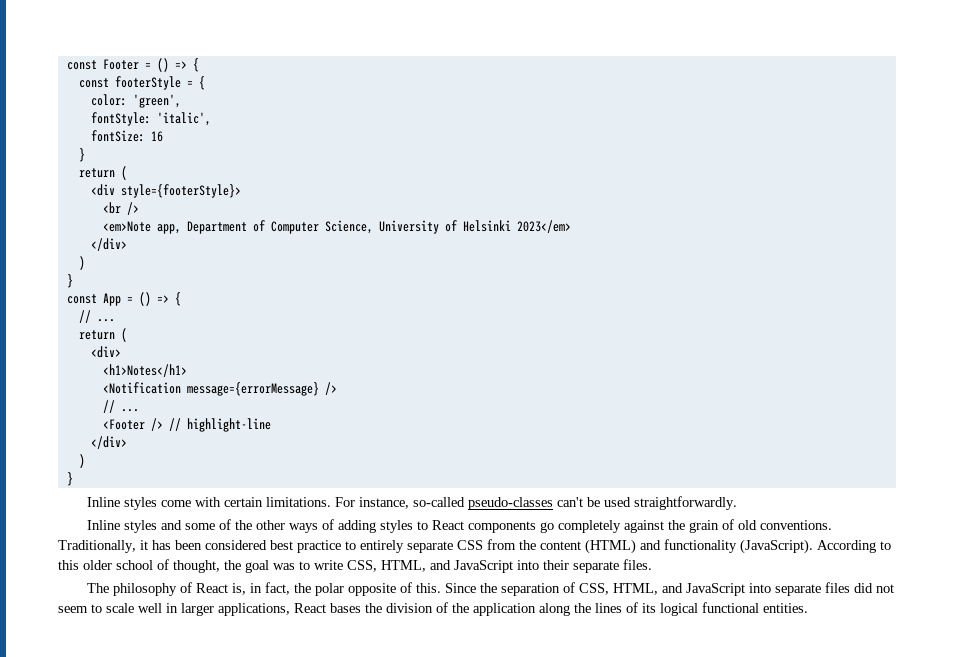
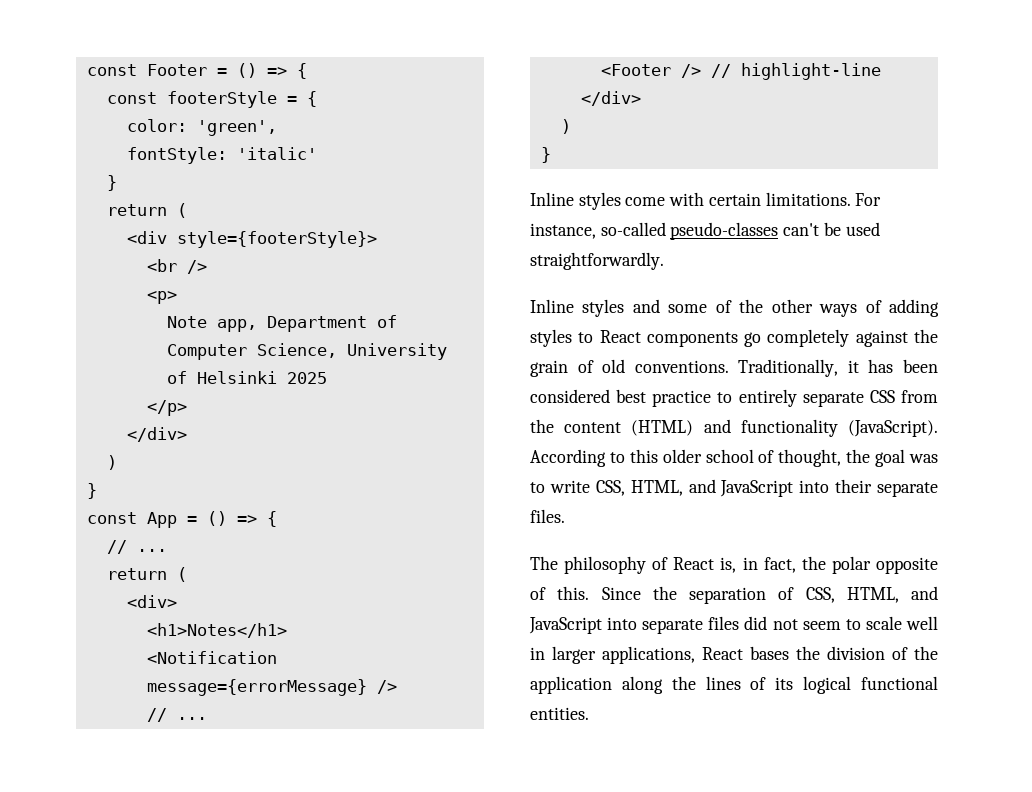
- fontStyle: 'italic',
- fontSize: 16
+ fontStyle: 'italic'
- <em>Note app, Department of Computer Science, University of Helsinki 2023</em>
+ <p>
+ Note app, Department of Computer Science, University of Helsinki 2025
+ </p>

